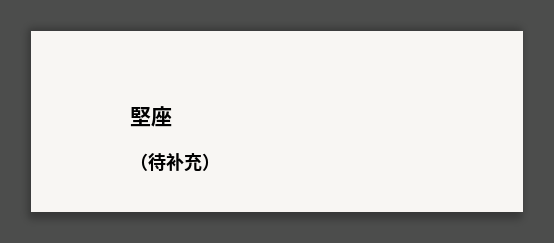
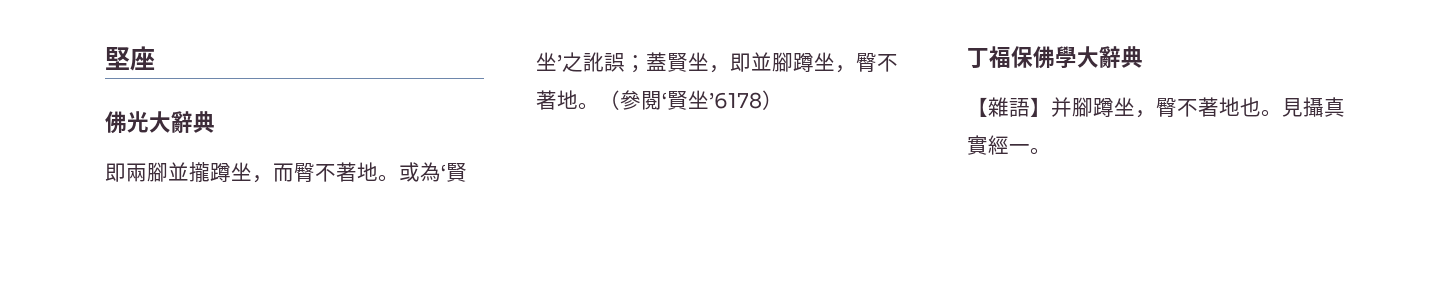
- （待补充）
+ 佛光大辭典
+ 即兩腳並攏蹲坐，而臀不著地。或為‘賢坐’之訛誤；蓋賢坐，即並腳蹲坐，臀不著地。（參閱‘賢坐’6178）
+ 丁福保佛學大辭典
+ 【雜語】并腳蹲坐，臀不著地也。見攝真實經一。

